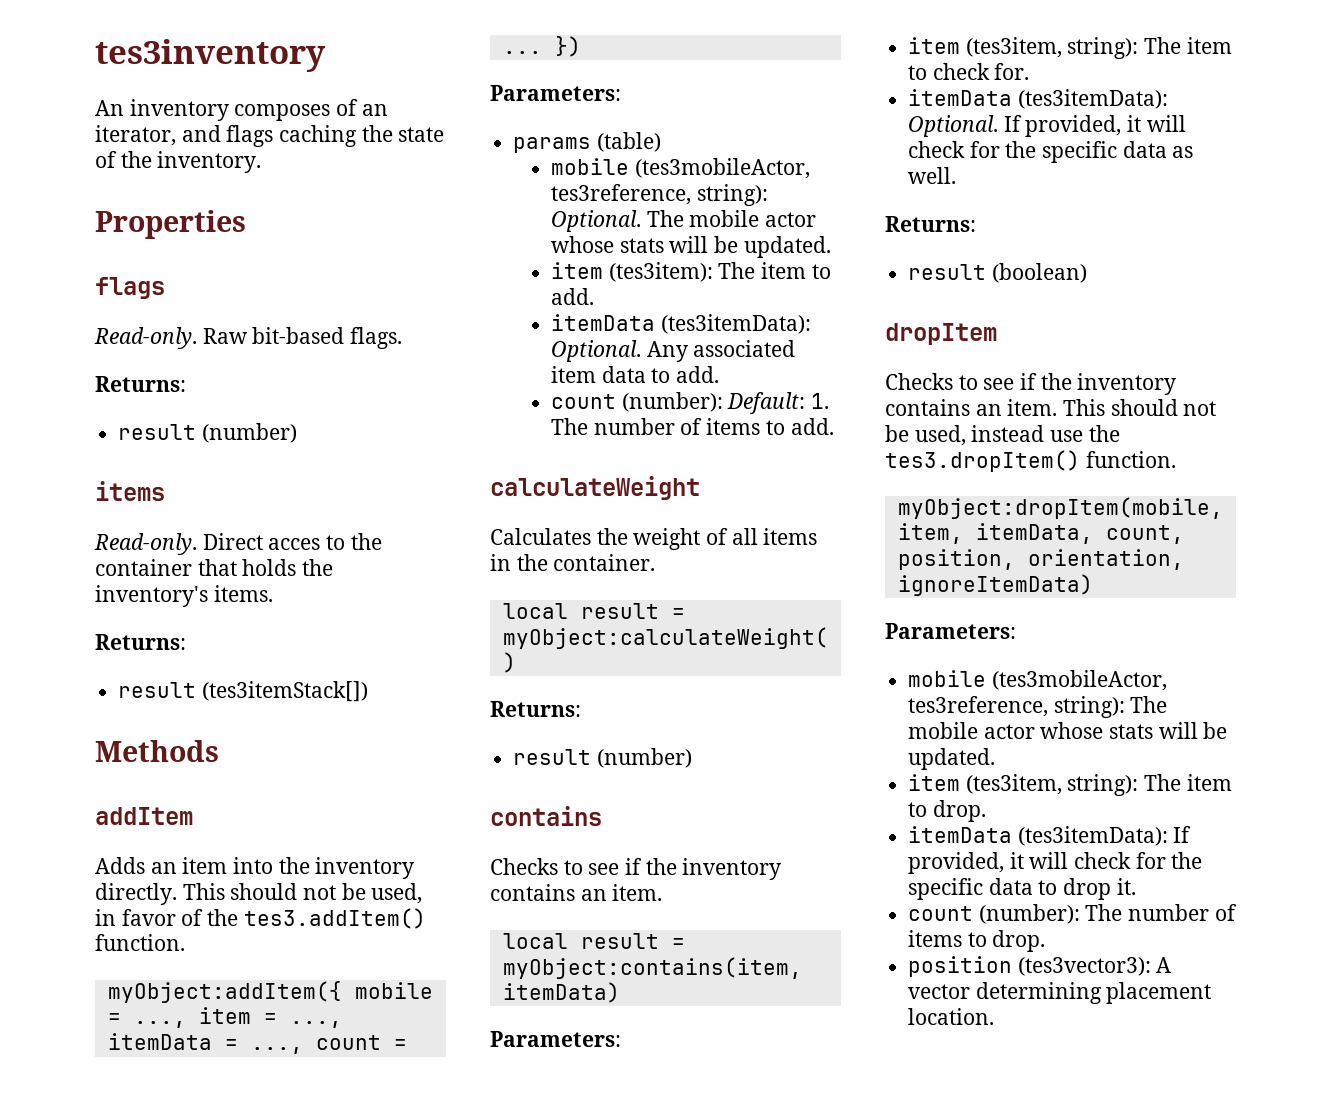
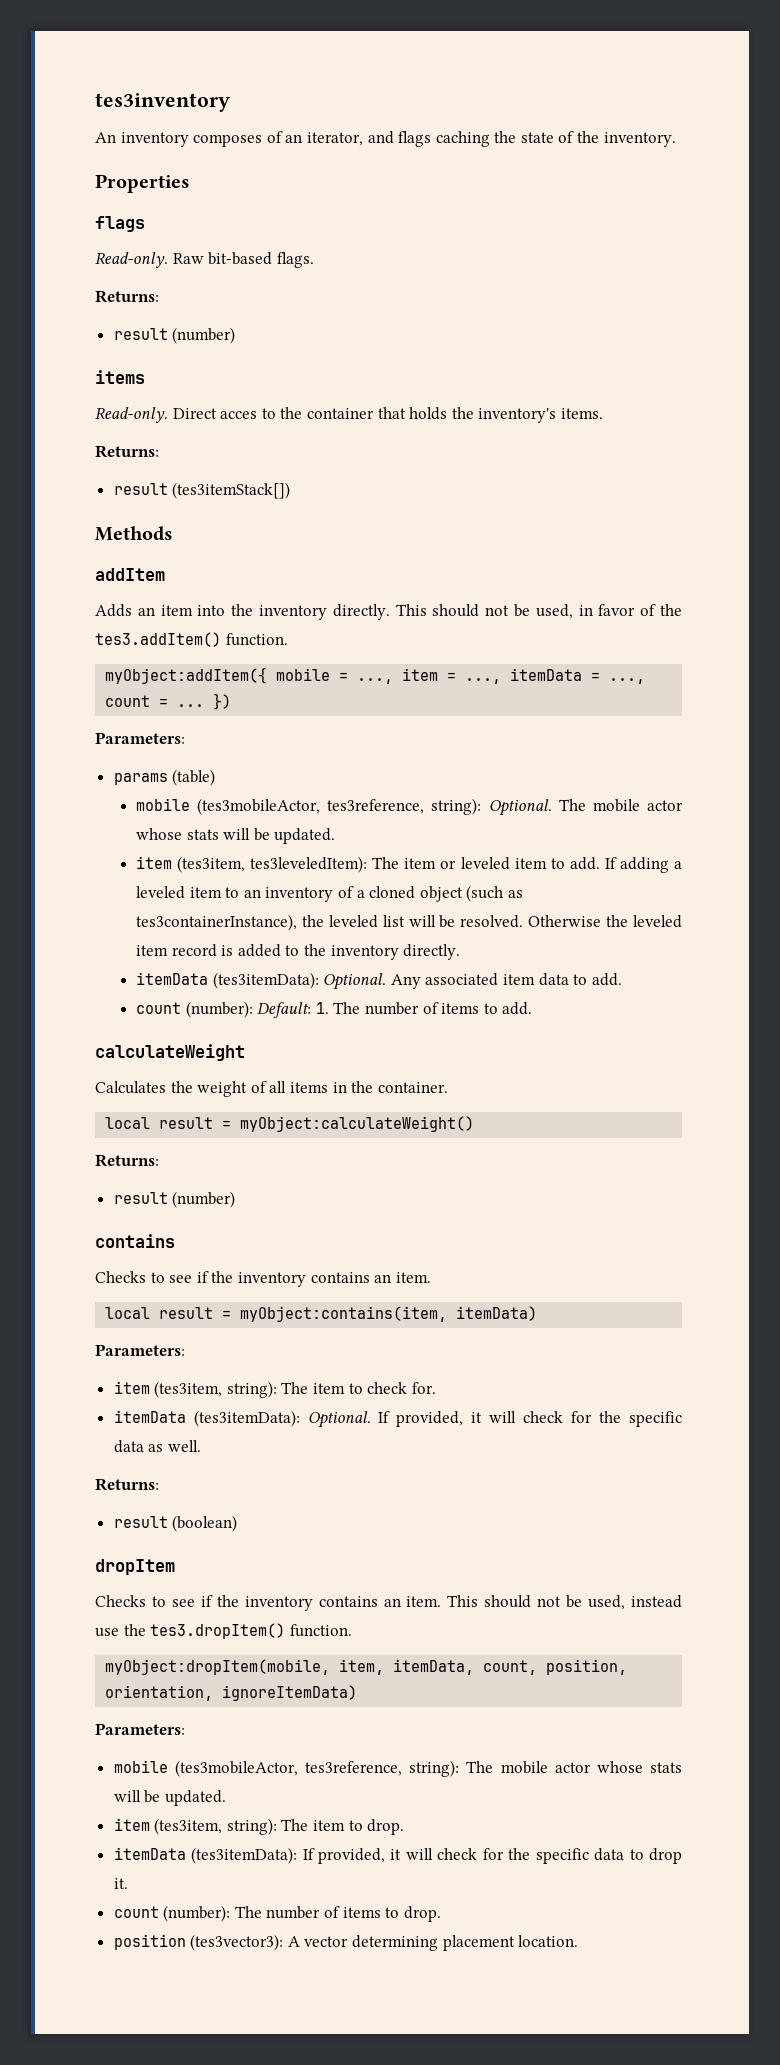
- item (tes3item): The item to add.
+ item (tes3item, tes3leveledItem): The item or leveled item to add. If adding a leveled item to an inventory of a cloned object (such as tes3containerInstance), the leveled list will be resolved. Otherwise the leveled item record is added to the inventory directly.

